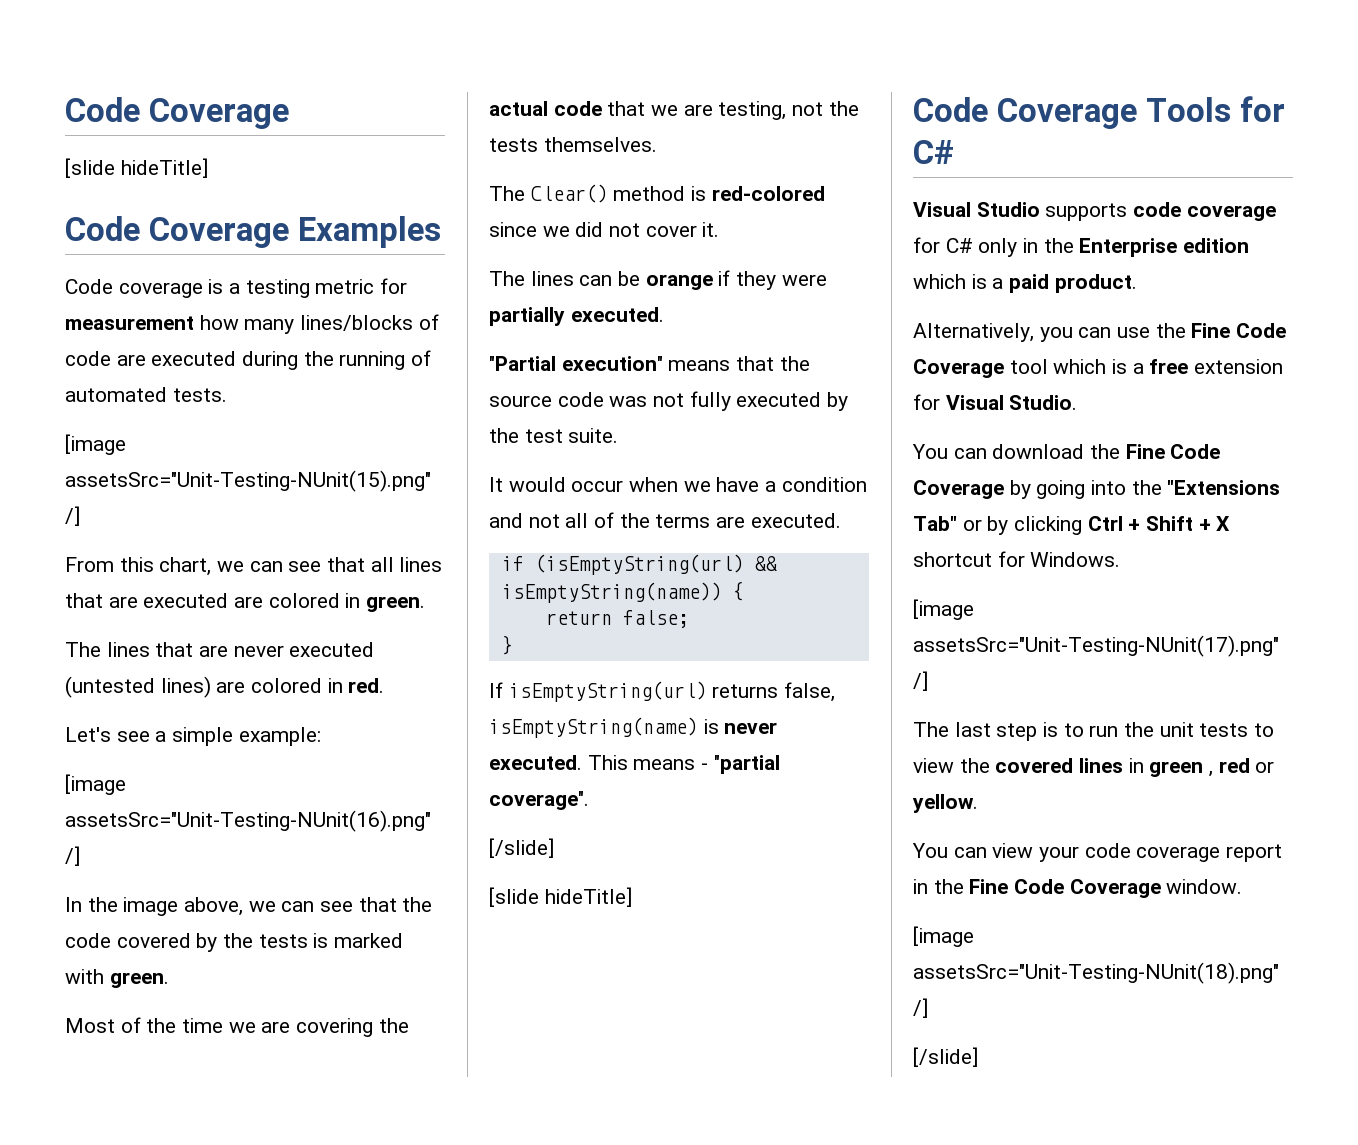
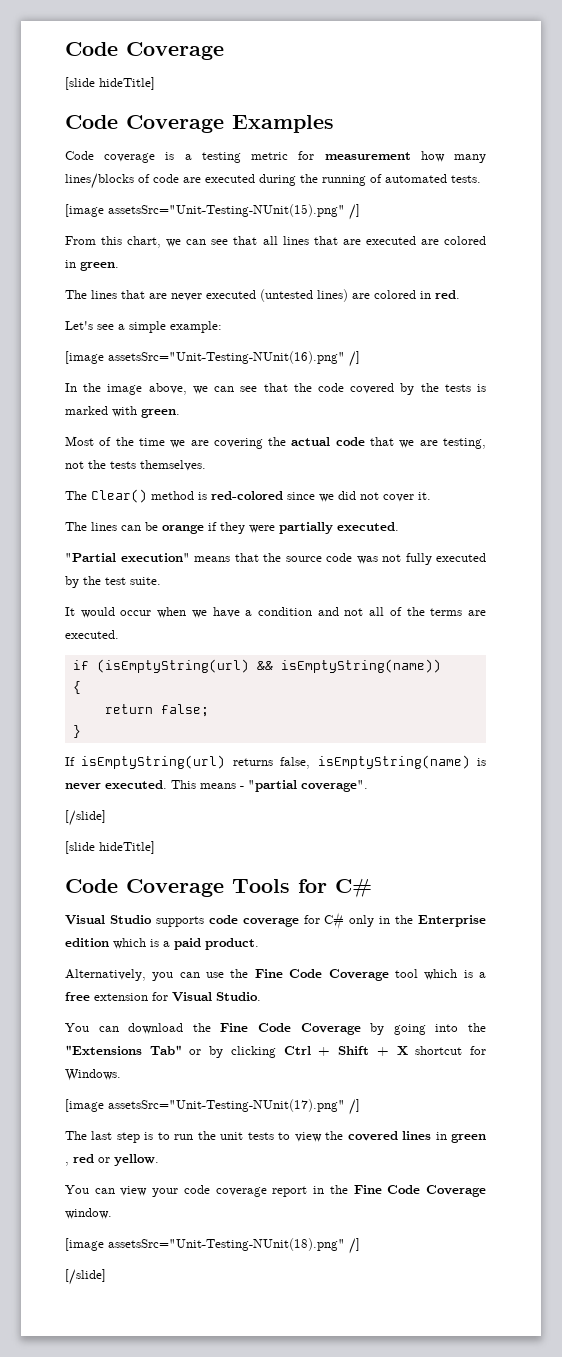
- if (isEmptyString(url) && isEmptyString(name)) {
+ if (isEmptyString(url) && isEmptyString(name))
+ {

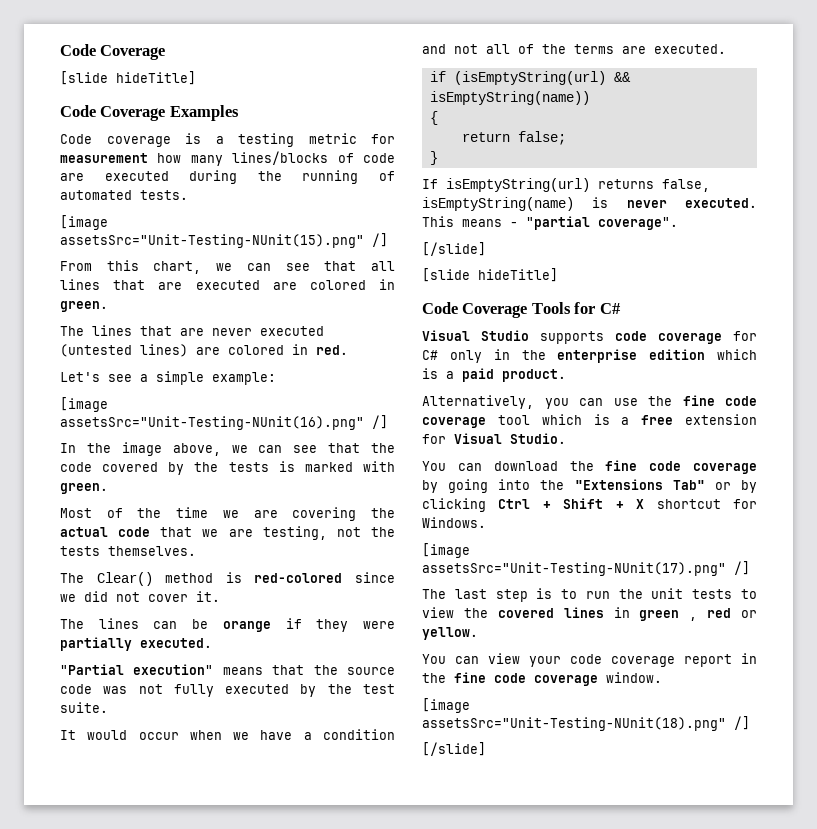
- Visual Studio supports code coverage for C# only in the Enterprise edition which is a paid product.
+ Visual Studio supports code coverage for C# only in the enterprise edition which is a paid product.
- Alternatively, you can use the Fine Code Coverage tool which is a free extension for Visual Studio.
+ Alternatively, you can use the fine code coverage tool which is a free extension for Visual Studio.
- You can download the Fine Code Coverage by going into the "Extensions Tab" or by clicking Ctrl + Shift + X shortcut for Windows.
+ You can download the fine code coverage by going into the "Extensions Tab" or by clicking Ctrl + Shift + X shortcut for Windows.
- You can view your code coverage report in the Fine Code Coverage window.
+ You can view your code coverage report in the fine code coverage window.

